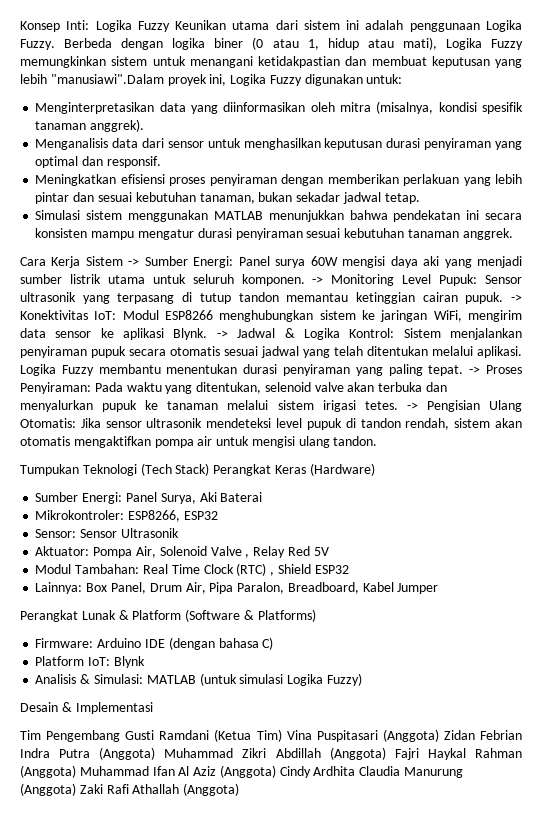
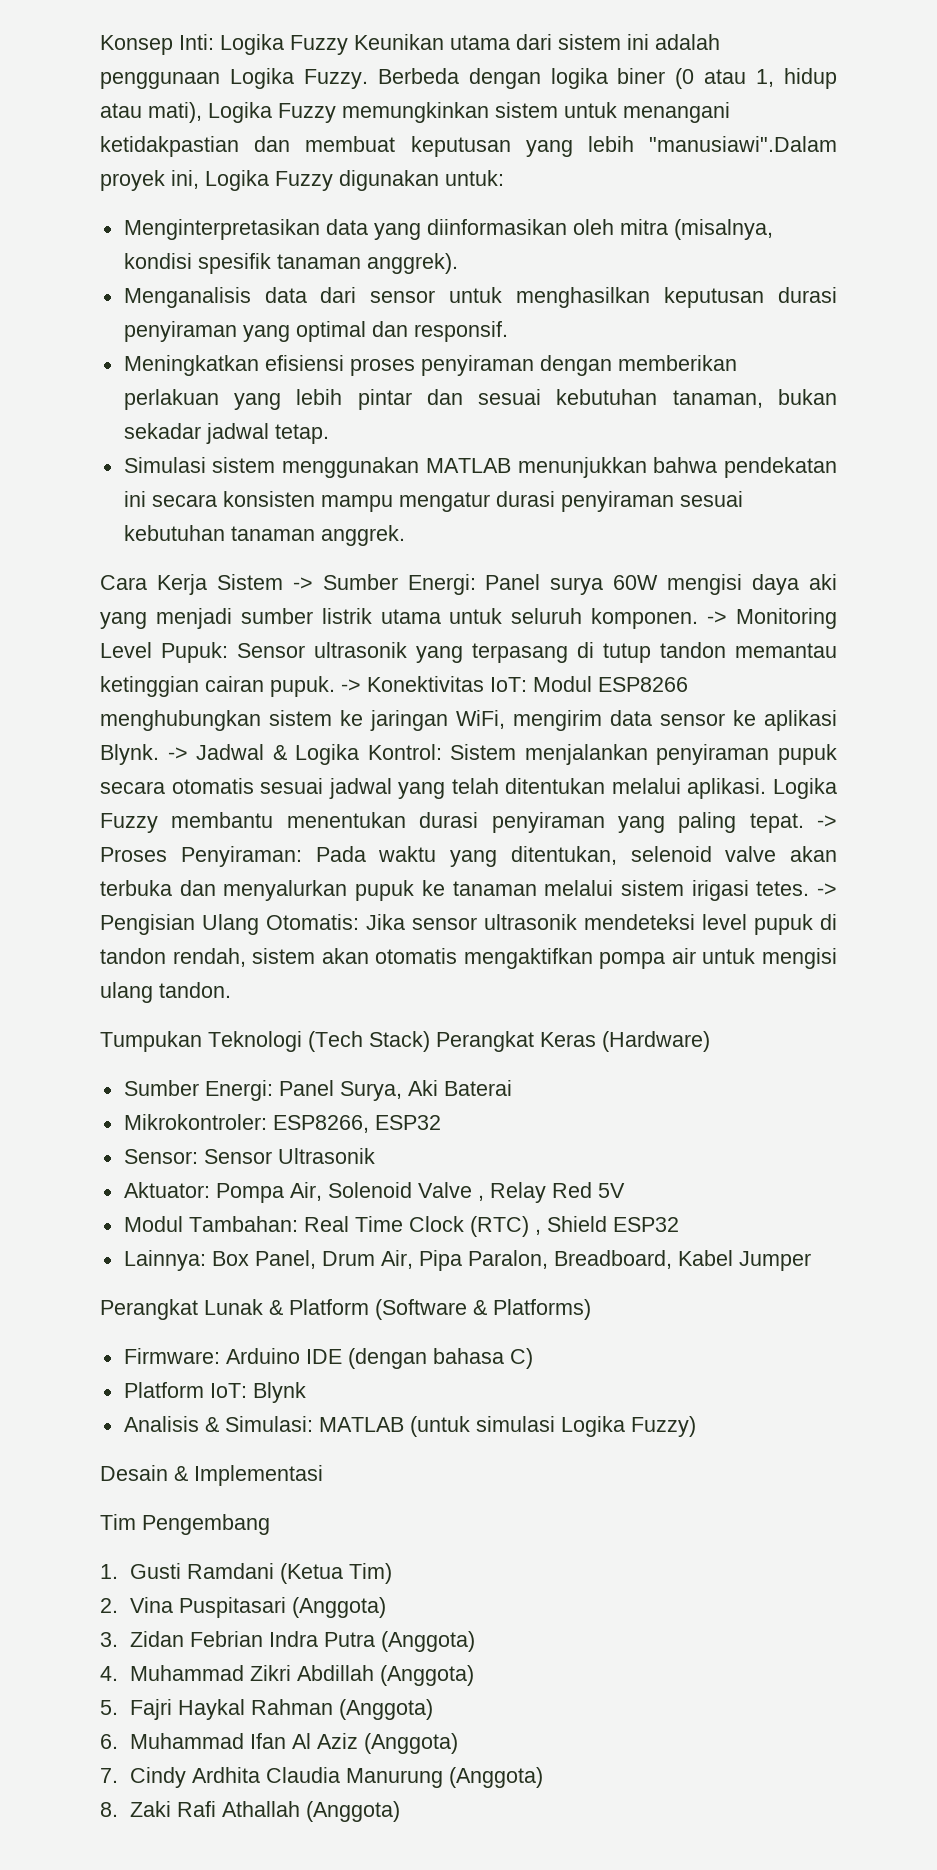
- Tim Pengembang Gusti Ramdani (Ketua Tim) Vina Puspitasari (Anggota) Zidan Febrian Indra Putra (Anggota) Muhammad Zikri Abdillah (Anggota) Fajri Haykal Rahman (Anggota) Muhammad Ifan Al Aziz (Anggota) Cindy Ardhita Claudia Manurung (Anggota) Zaki Rafi Athallah (Anggota)
+ Tim Pengembang
+ 1. Gusti Ramdani (Ketua Tim)
+ 2. Vina Puspitasari (Anggota)
+ 3. Zidan Febrian Indra Putra (Anggota)
+ 4. Muhammad Zikri Abdillah (Anggota)
+ 5. Fajri Haykal Rahman (Anggota)
+ 6. Muhammad Ifan Al Aziz (Anggota)
+ 7. Cindy Ardhita Claudia Manurung (Anggota)
+ 8. Zaki Rafi Athallah (Anggota)

